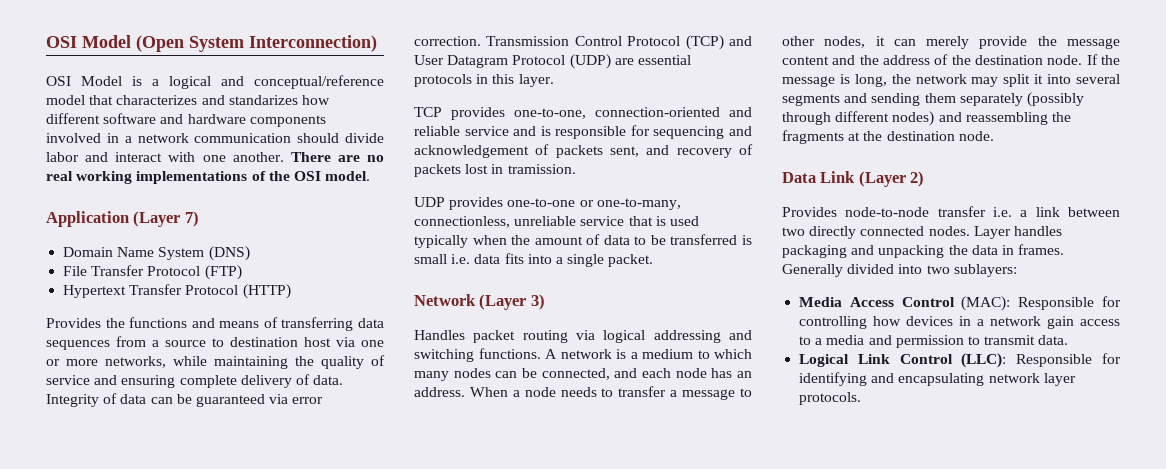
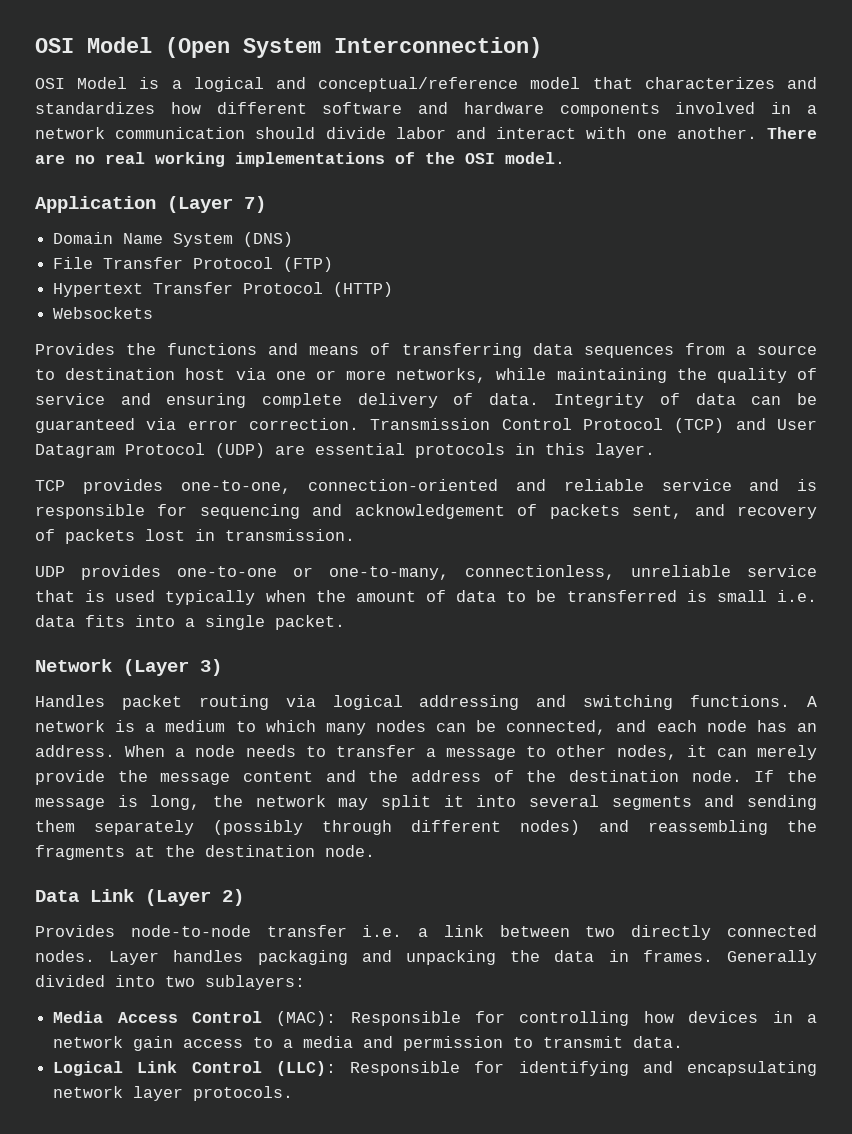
- OSI Model is a logical and conceptual/reference model that characterizes and standarizes how different software and hardware components involved in a network communication should divide labor and interact with one another.
+ OSI Model is a logical and conceptual/reference model that characterizes and standardizes how different software and hardware components involved in a network communication should divide labor and interact with one another.
+ Websockets
- TCP provides one-to-one, connection-oriented and reliable service and is responsible for sequencing and acknowledgement of packets sent, and recovery of packets lost in tramission.
+ TCP provides one-to-one, connection-oriented and reliable service and is responsible for sequencing and acknowledgement of packets sent, and recovery of packets lost in transmission.

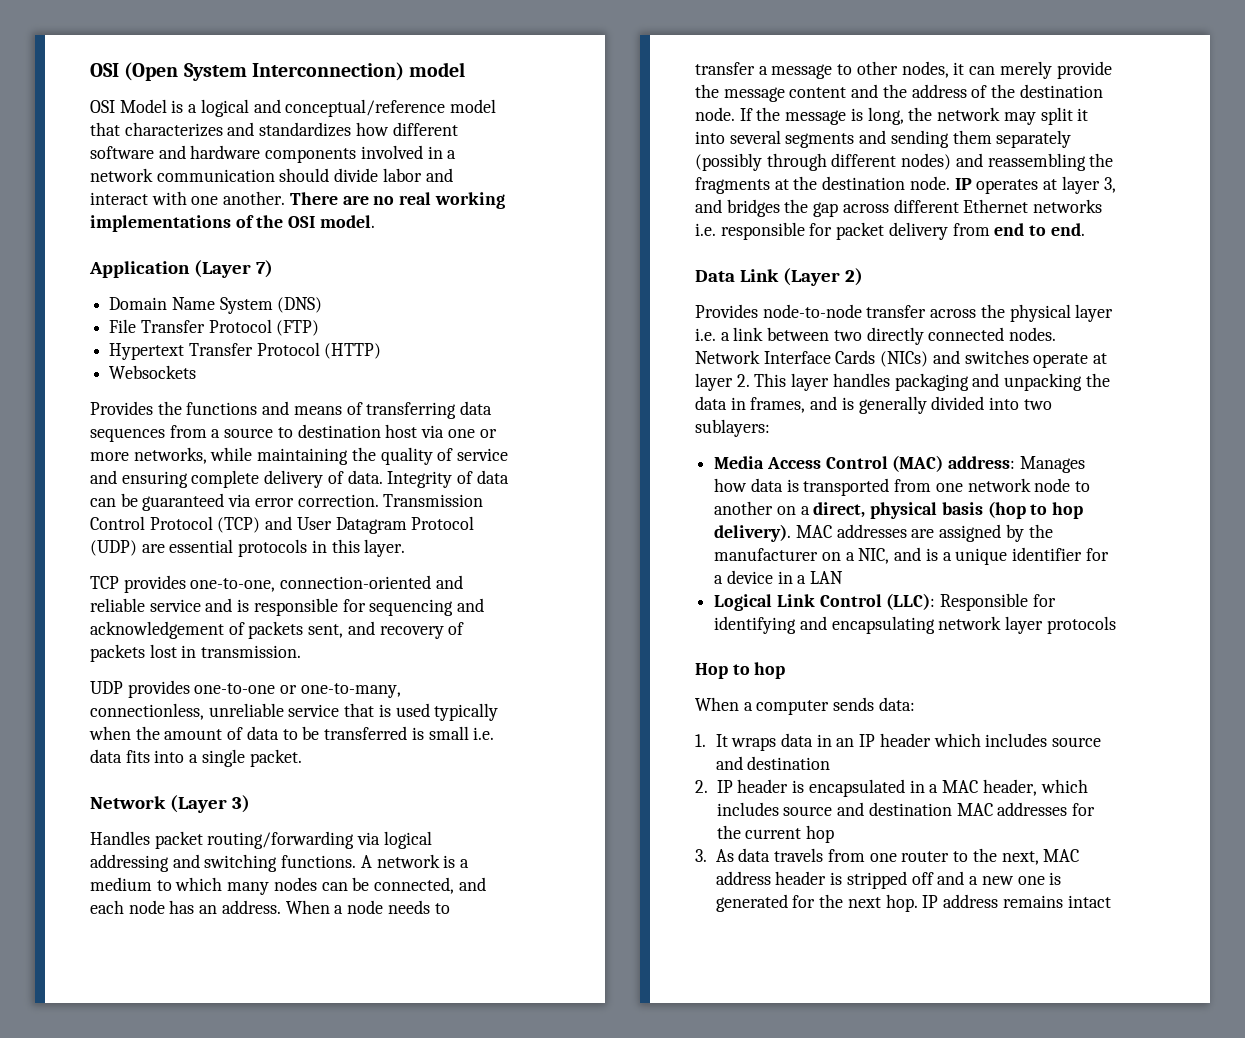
- OSI Model (Open System Interconnection)
+ OSI (Open System Interconnection) model
- Handles packet routing via logical addressing and switching functions.
+ Handles packet routing/forwarding via logical addressing and switching functions.
+ IP operates at layer 3, and bridges the gap across different Ethernet networks i.e. responsible for packet delivery from end to end.
- Provides node-to-node transfer i.e. a link between two directly connected nodes.
+ Provides node-to-node transfer across the physical layer i.e. a link between two directly connected nodes.
- Layer handles packaging and unpacking the data in frames. Generally divided into two sublayers:
+ Network Interface Cards (NICs) and switches operate at layer 2. This layer handles packaging and unpacking the data in frames, and is generally divided into two sublayers:
- Media Access Control (MAC): Responsible for controlling how devices in a network gain access to a media and permission to transmit data.
+ Media Access Control (MAC) address: Manages how data is transported from one network node to another on a direct, physical basis (hop to hop delivery). MAC addresses are assigned by the manufacturer on a NIC, and is a unique identifier for a device in a LAN
- Logical Link Control (LLC): Responsible for identifying and encapsulating network layer protocols.
+ Logical Link Control (LLC): Responsible for identifying and encapsulating network layer protocols
+ Hop to hop
+ When a computer sends data:
+ 1. It wraps data in an IP header which includes source and destination
+ 2. IP header is encapsulated in a MAC header, which includes source and destination MAC addresses for the current hop
+ 3. As data travels from one router to the next, MAC address header is stripped off and a new one is generated for the next hop. IP address remains intact

